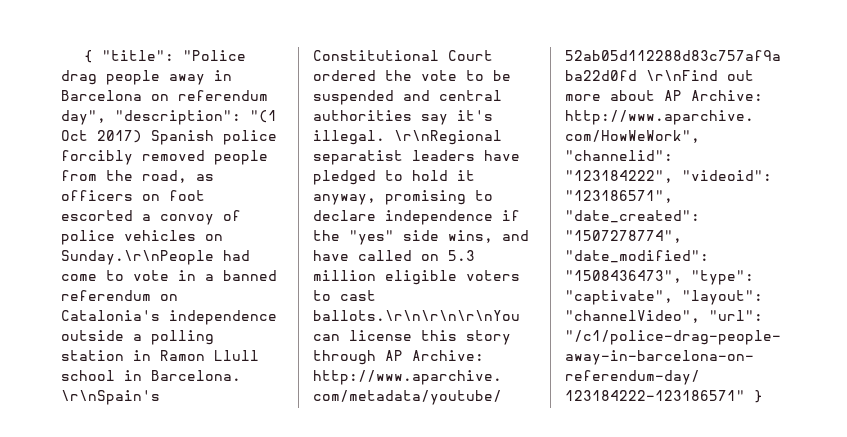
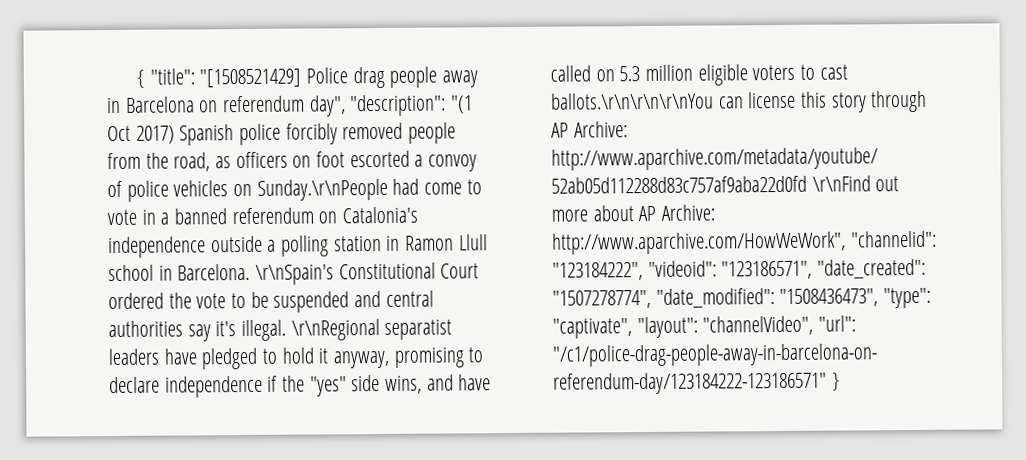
- { "title": "Police drag people away in Barcelona on referendum day", "description": "(1 Oct 2017) Spanish police forcibly removed people from the road, as officers on foot escorted a convoy of police vehicles on Sunday.\r\nPeople had come to vote in a banned referendum on Catalonia's independence outside a polling station in Ramon Llull school in Barcelona.
+ { "title": "[1508521429] Police drag people away in Barcelona on referendum day", "description": "(1 Oct 2017) Spanish police forcibly removed people from the road, as officers on foot escorted a convoy of police vehicles on Sunday.\r\nPeople had come to vote in a banned referendum on Catalonia's independence outside a polling station in Ramon Llull school in Barcelona.

